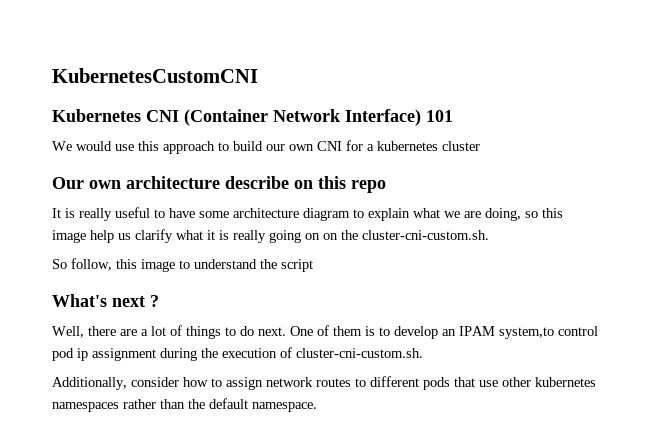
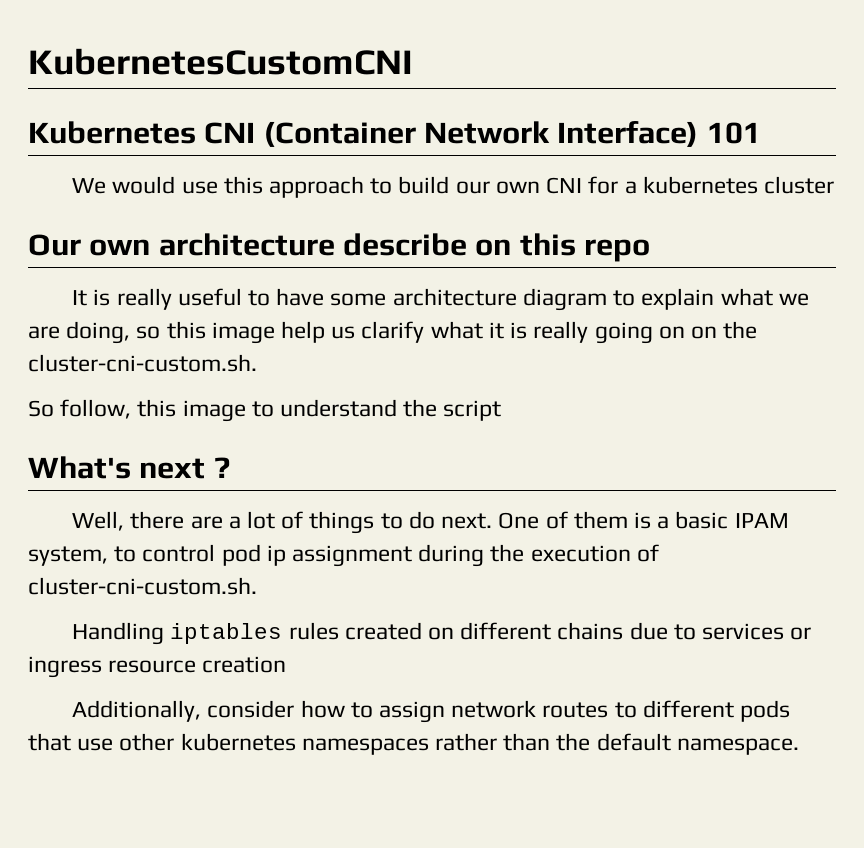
- One of them is to develop an IPAM system,to control pod ip assignment during the execution of cluster-cni-custom.sh.
+ One of them is a basic IPAM system, to control pod ip assignment during the execution of cluster-cni-custom.sh.
+ Handling iptables rules created on different chains due to services or ingress resource creation

